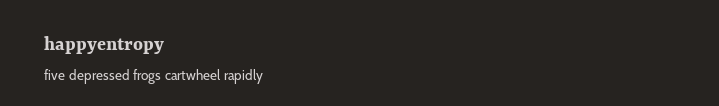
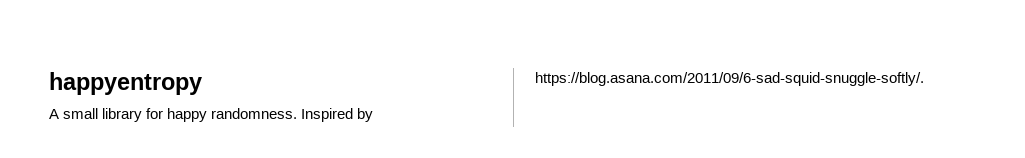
- five depressed frogs cartwheel rapidly
+ A small library for happy randomness. Inspired by https://blog.asana.com/2011/09/6-sad-squid-snuggle-softly/.

